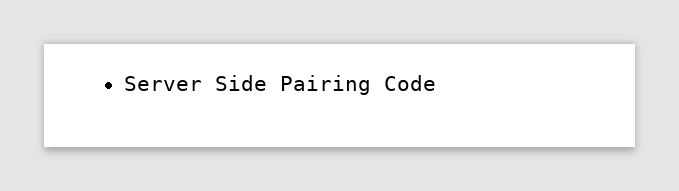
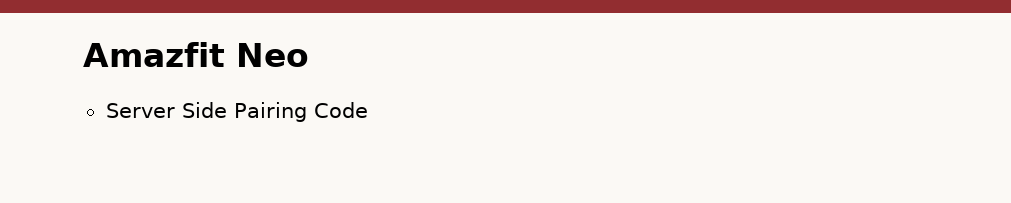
+ Amazfit Neo

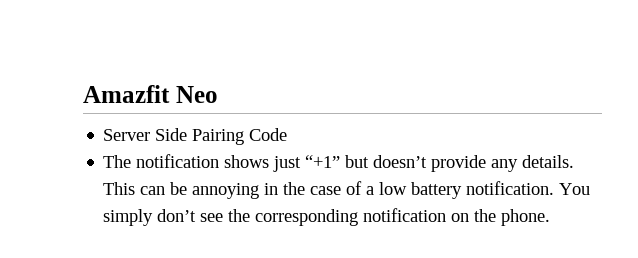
+ The notification shows just “+1” but doesn’t provide any details. This can be annoying in the case of a low battery notification. You simply don’t see the corresponding notification on the phone.

